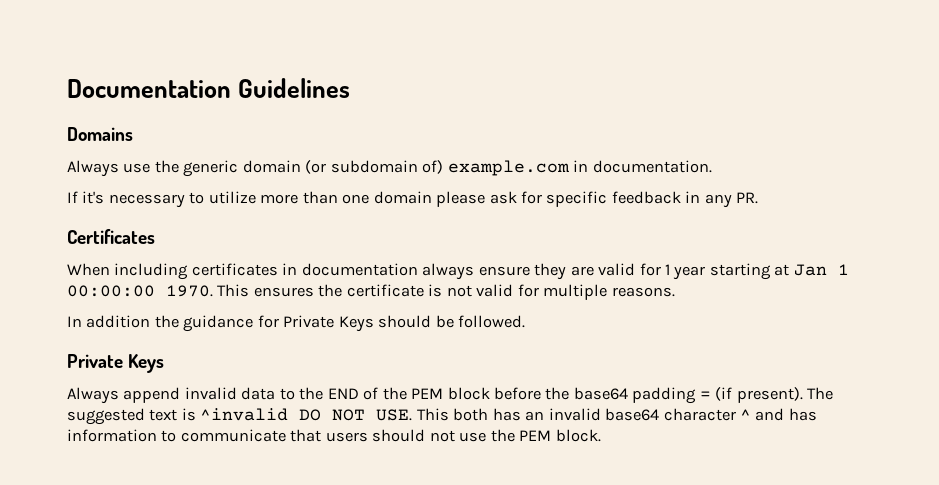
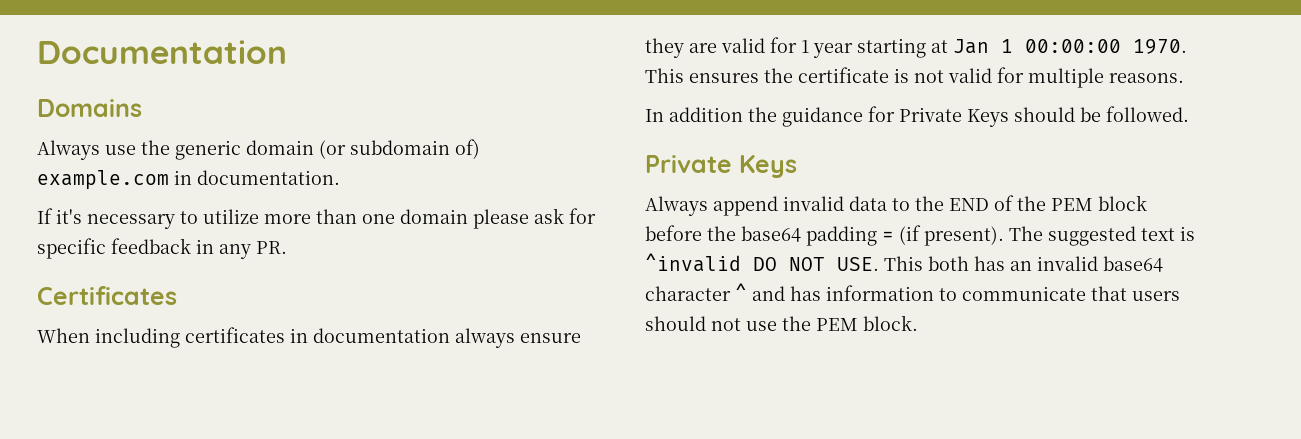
- Documentation Guidelines
+ Documentation

